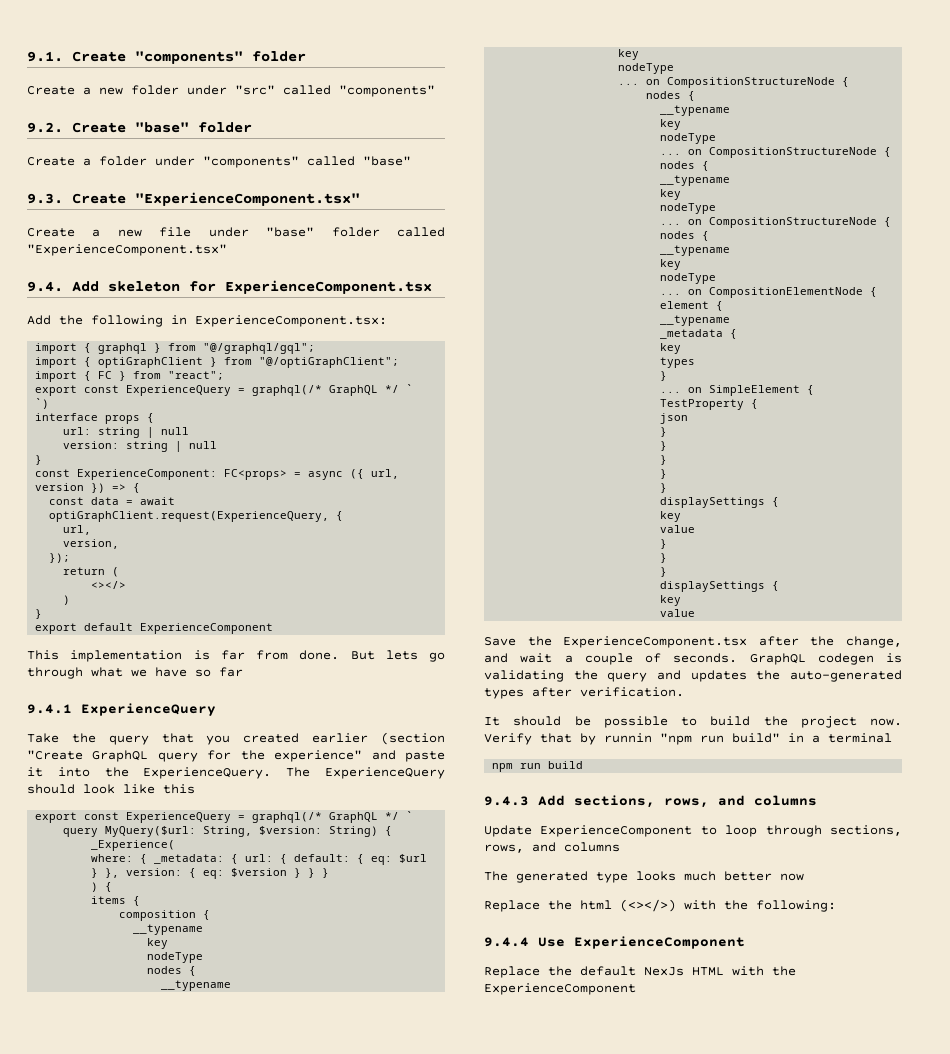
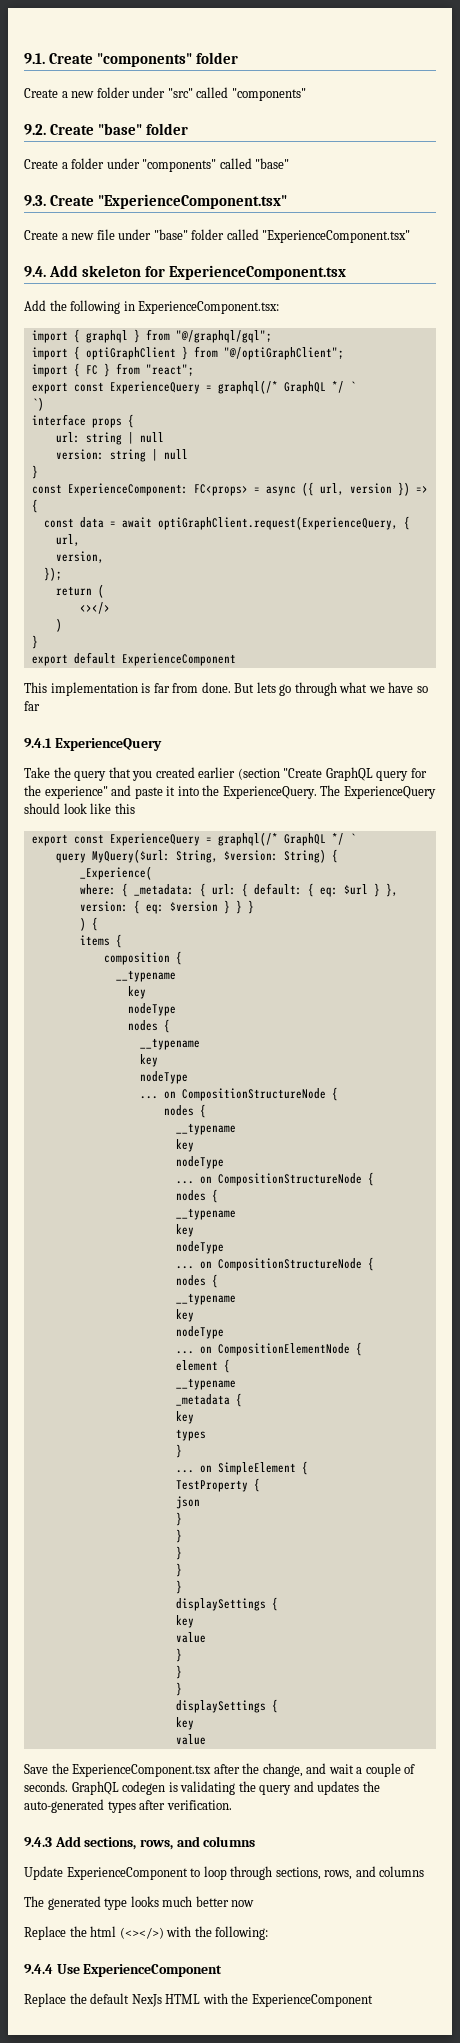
- It should be possible to build the project now. Verify that by runnin "npm run build" in a terminal
- npm run build

